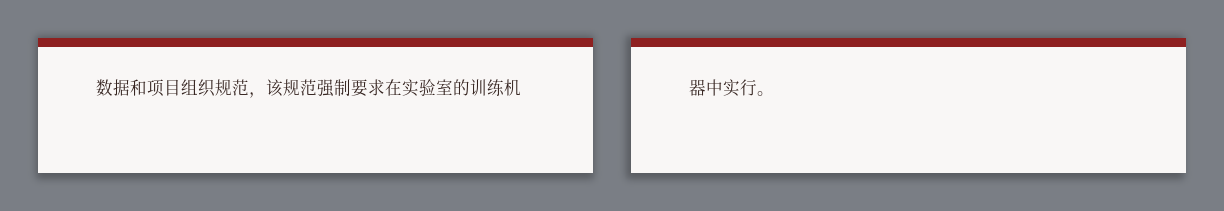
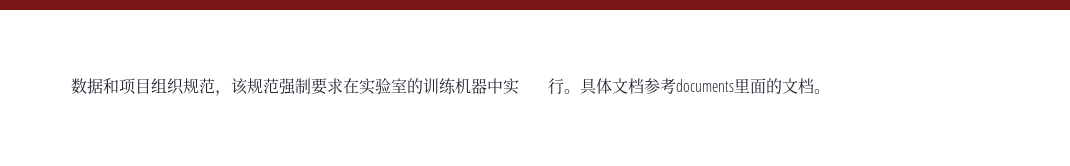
+ 具体文档参考documents里面的文档。

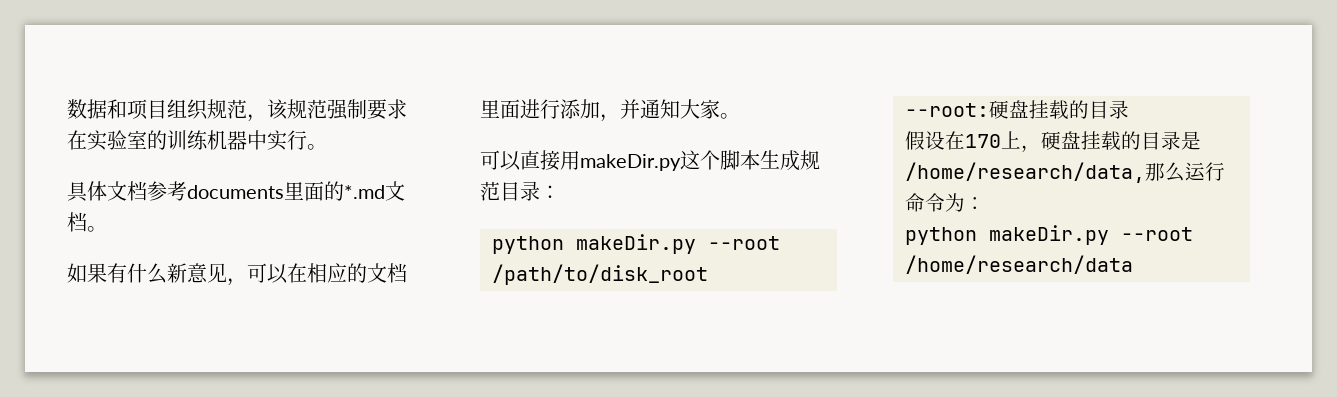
- 数据和项目组织规范，该规范强制要求在实验室的训练机器中实行。具体文档参考documents里面的文档。
+ 数据和项目组织规范，该规范强制要求在实验室的训练机器中实行。
+ 具体文档参考documents里面的*.md文档。
+ 如果有什么新意见，可以在相应的文档里面进行添加，并通知大家。
+ 可以直接用makeDir.py这个脚本生成规范目录：
+ python makeDir.py --root /path/to/disk_root
+ --root:硬盘挂载的目录
+ 假设在170上，硬盘挂载的目录是/home/research/data,那么运行命令为：
+ python makeDir.py --root /home/research/data

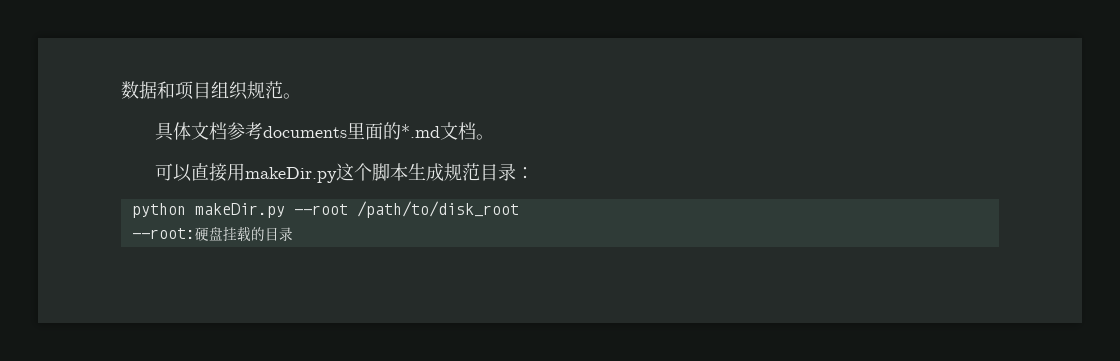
- 数据和项目组织规范，该规范强制要求在实验室的训练机器中实行。
+ 数据和项目组织规范。
- 如果有什么新意见，可以在相应的文档里面进行添加，并通知大家。
- 假设在170上，硬盘挂载的目录是/home/research/data,那么运行命令为：
- python makeDir.py --root /home/research/data

